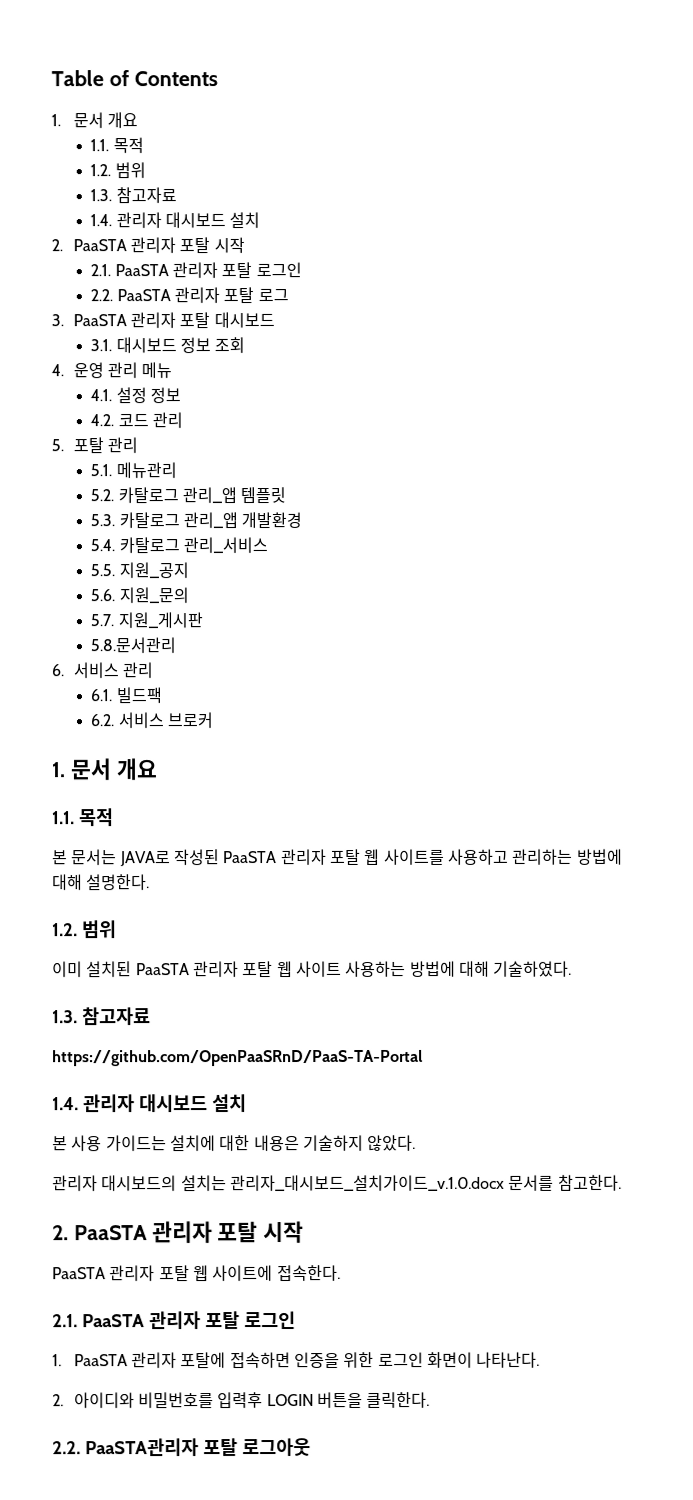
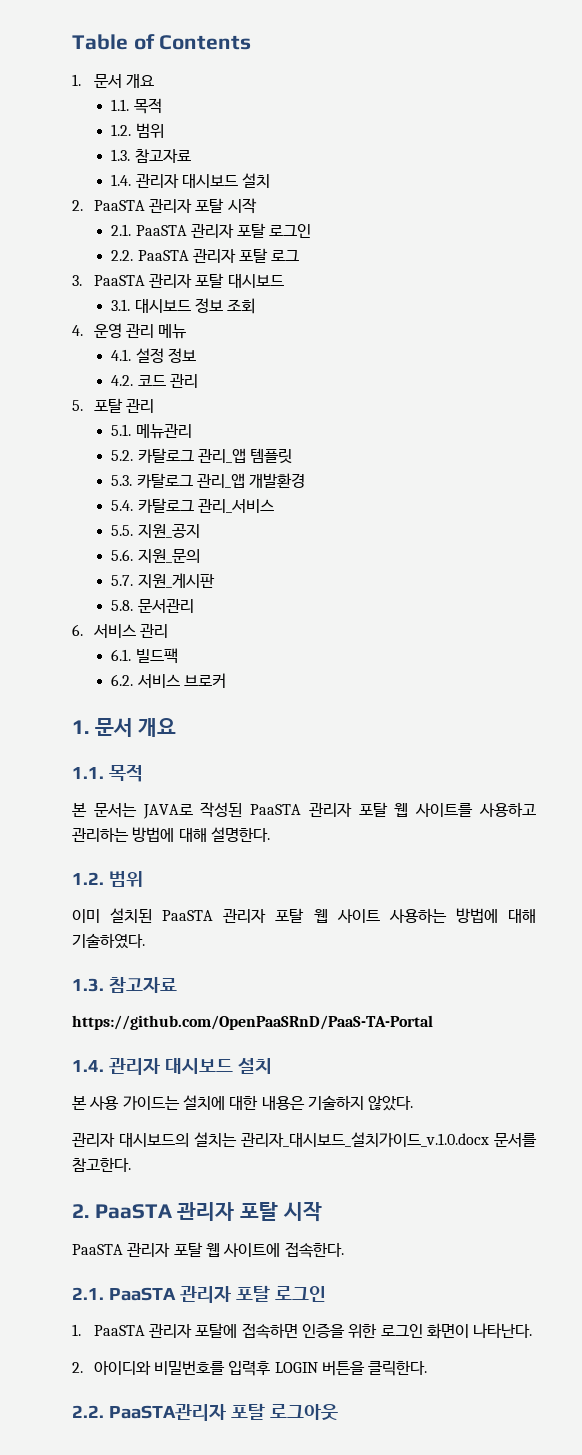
- 5.8.문서관리
+ 5.8. 문서관리

